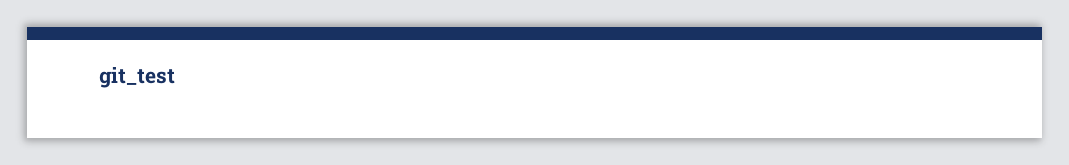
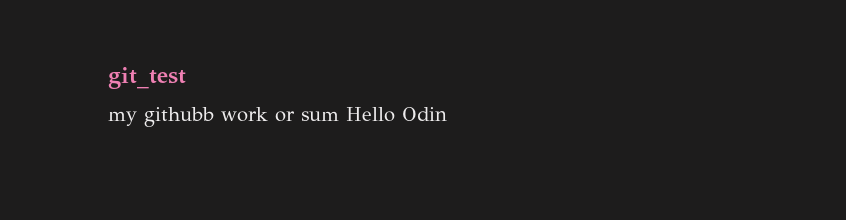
+ my githubb work or sum Hello Odin

